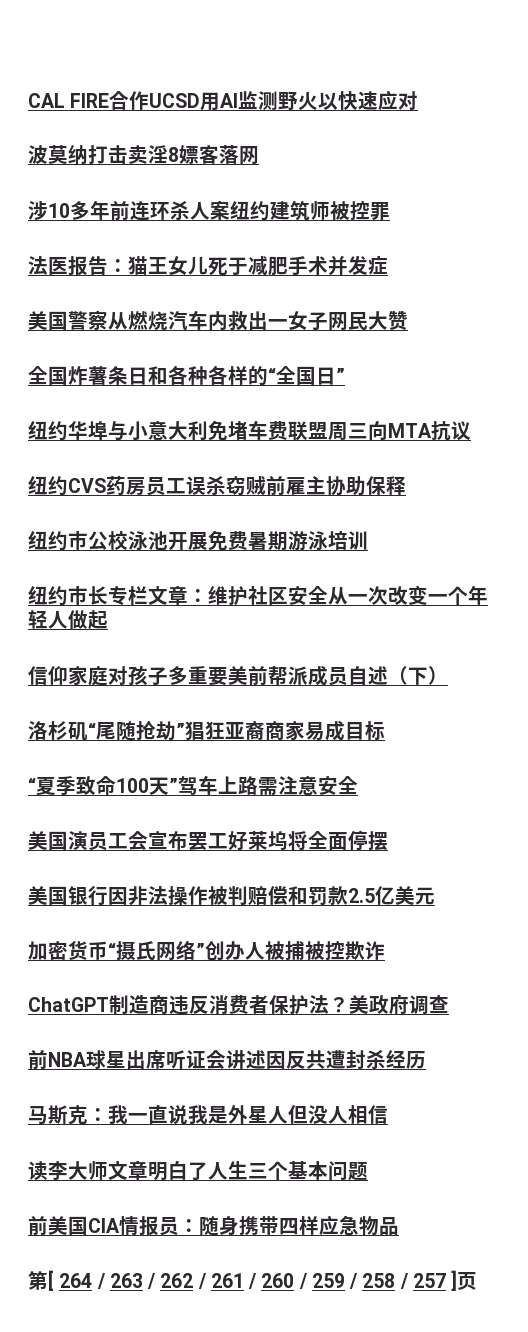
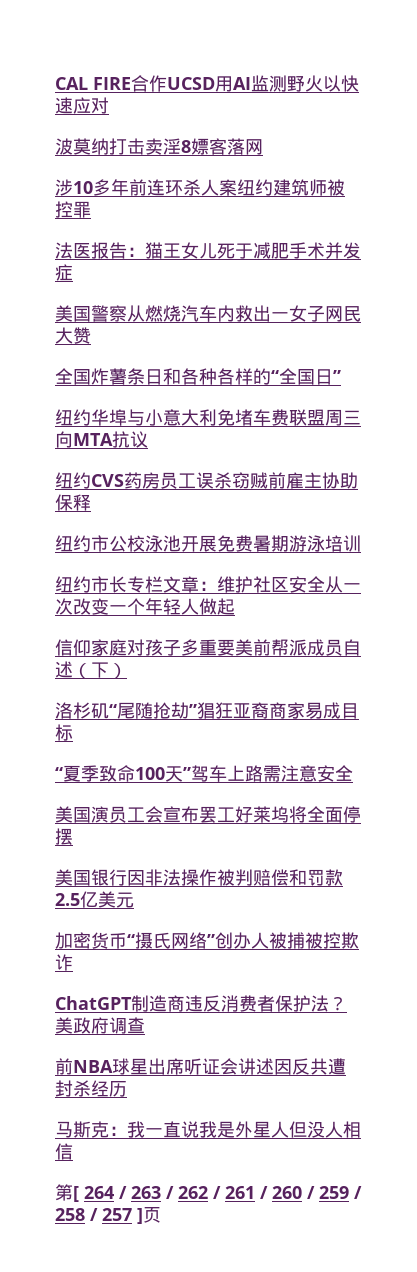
- 读李大师文章明白了人生三个基本问题
- 前美国CIA情报员：随身携带四样应急物品

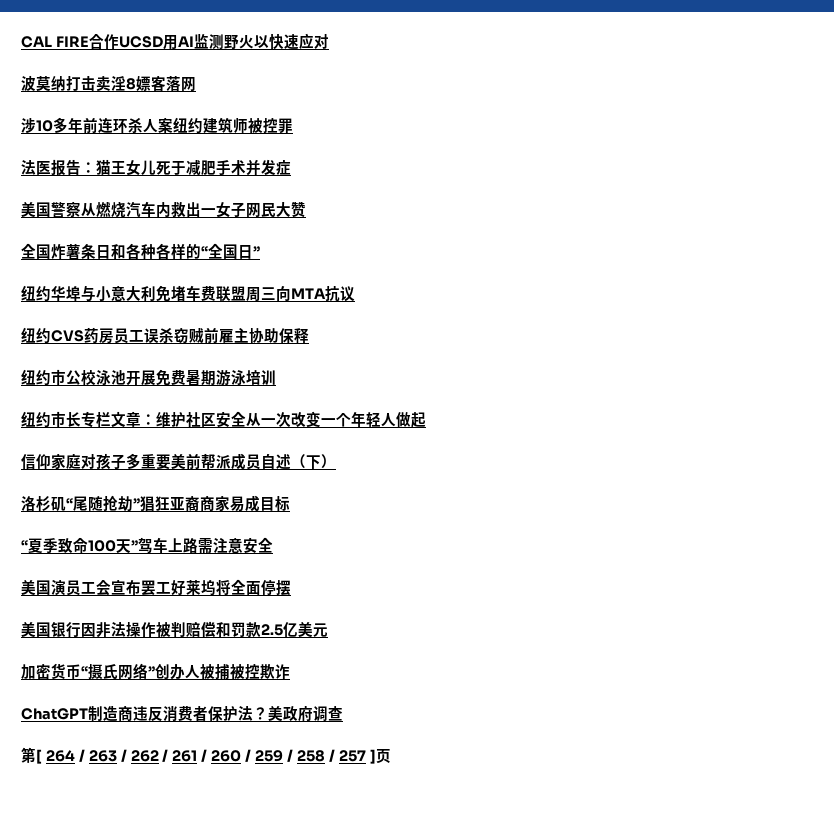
- 前NBA球星出席听证会讲述因反共遭封杀经历
- 马斯克：我一直说我是外星人但没人相信

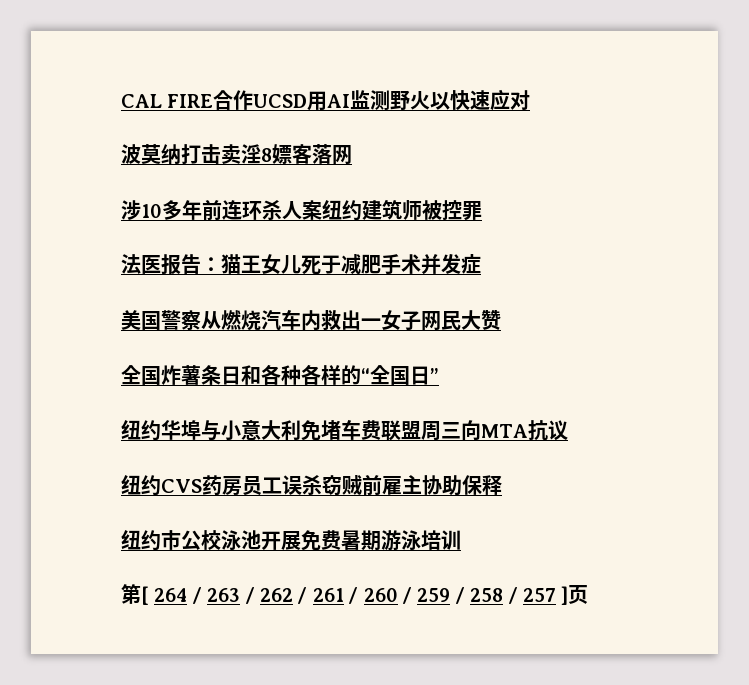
- 纽约市长专栏文章：维护社区安全从一次改变一个年轻人做起
- 信仰家庭对孩子多重要美前帮派成员自述（下）
- 洛杉矶“尾随抢劫”猖狂亚裔商家易成目标
- “夏季致命100天”驾车上路需注意安全
- 美国演员工会宣布罢工好莱坞将全面停摆
- 美国银行因非法操作被判赔偿和罚款2.5亿美元
- 加密货币“摄氏网络”创办人被捕被控欺诈
- ChatGPT制造商违反消费者保护法？美政府调查

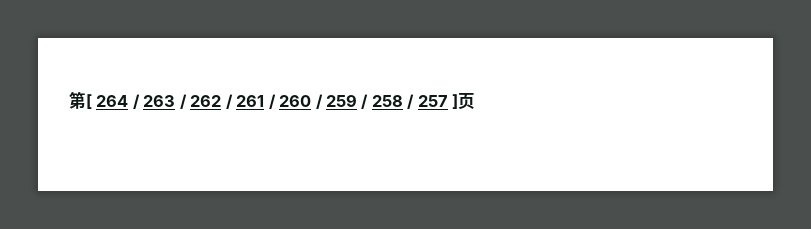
- CAL FIRE合作UCSD用AI监测野火以快速应对
- 波莫纳打击卖淫8嫖客落网
- 涉10多年前连环杀人案纽约建筑师被控罪
- 法医报告：猫王女儿死于减肥手术并发症
- 美国警察从燃烧汽车内救出一女子网民大赞
- 全国炸薯条日和各种各样的“全国日”
- 纽约华埠与小意大利免堵车费联盟周三向MTA抗议
- 纽约CVS药房员工误杀窃贼前雇主协助保释
- 纽约市公校泳池开展免费暑期游泳培训

